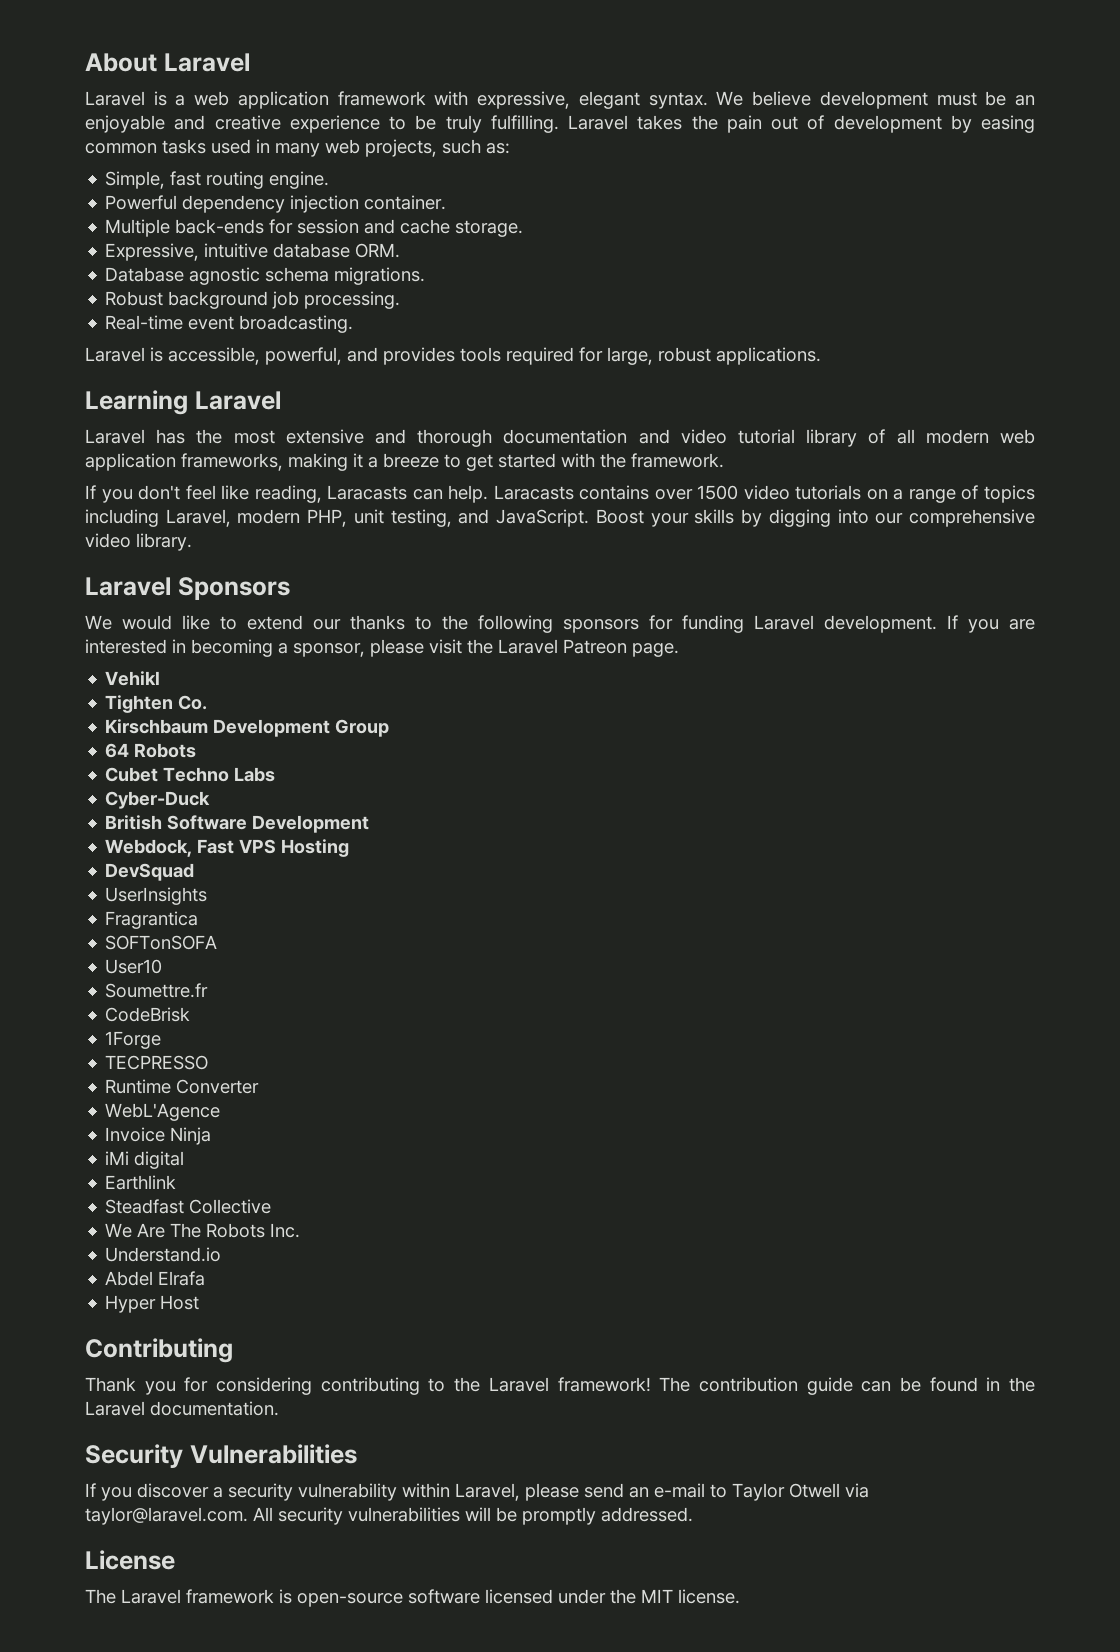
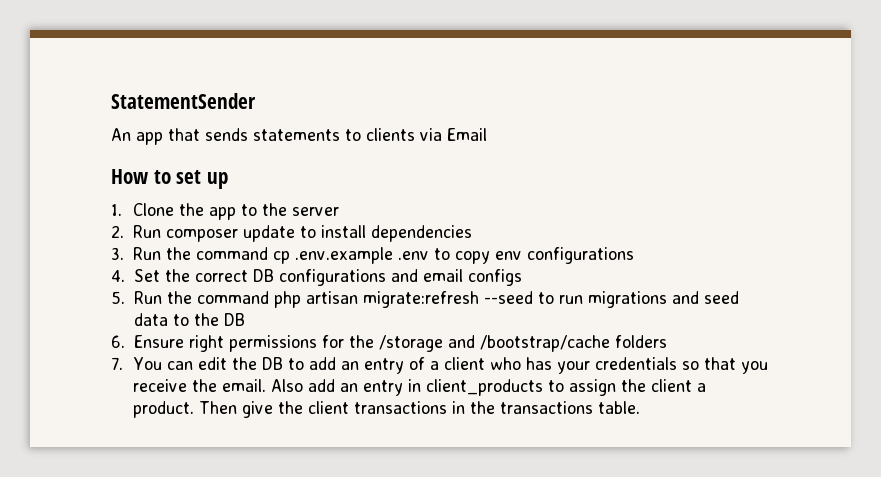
- About Laravel
- Laravel is a web application framework with expressive, elegant syntax. We believe development must be an enjoyable and creative experience to be truly fulfilling. Laravel takes the pain out of development by easing common tasks used in many web projects, such as:
- Simple, fast routing engine.
- Powerful dependency injection container.
- Multiple back-ends for session and cache storage.
- Expressive, intuitive database ORM.
- Database agnostic schema migrations.
- Robust background job processing.
- Real-time event broadcasting.
- Laravel is accessible, powerful, and provides tools required for large, robust applications.
- Learning Laravel
- Laravel has the most extensive and thorough documentation and video tutorial library of all modern web application frameworks, making it a breeze to get started with the framework.
- If you don't feel like reading, Laracasts can help. Laracasts contains over 1500 video tutorials on a range of topics including Laravel, modern PHP, unit testing, and JavaScript. Boost your skills by digging into our comprehensive video library.
- Laravel Sponsors
- We would like to extend our thanks to the following sponsors for funding Laravel development. If you are interested in becoming a sponsor, please visit the Laravel Patreon page.
- Vehikl
- Tighten Co.
- Kirschbaum Development Group
- 64 Robots
- Cubet Techno Labs
- Cyber-Duck
- British Software Development
- Webdock, Fast VPS Hosting
- DevSquad
- UserInsights
- Fragrantica
- SOFTonSOFA
- User10
- Soumettre.fr
- CodeBrisk
- 1Forge
- TECPRESSO
- Runtime Converter
- WebL'Agence
- Invoice Ninja
- iMi digital
- Earthlink
- Steadfast Collective
- We Are The Robots Inc.
- Understand.io
- Abdel Elrafa
- Hyper Host
- Contributing
- Thank you for considering contributing to the Laravel framework! The contribution guide can be found in the Laravel documentation.
- Security Vulnerabilities
- If you discover a security vulnerability within Laravel, please send an e-mail to Taylor Otwell via taylor@laravel.com. All security vulnerabilities will be promptly addressed.
- License
- The Laravel framework is open-source software licensed under the MIT license.
+ StatementSender
+ An app that sends statements to clients via Email
+ How to set up
+ 1. Clone the app to the server
+ 2. Run composer update to install dependencies
+ 3. Run the command cp .env.example .env to copy env configurations
+ 4. Set the correct DB configurations and email configs
+ 5. Run the command php artisan migrate:refresh --seed to run migrations and seed data to the DB
+ 6. Ensure right permissions for the /storage and /bootstrap/cache folders
+ 7. You can edit the DB to add an entry of a client who has your credentials so that you receive the email. Also add an entry in client_products to assign the client a product. Then give the client transactions in the transactions table.

